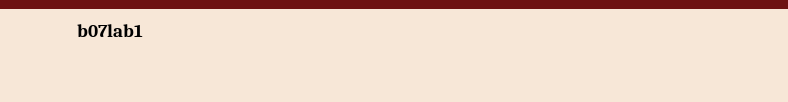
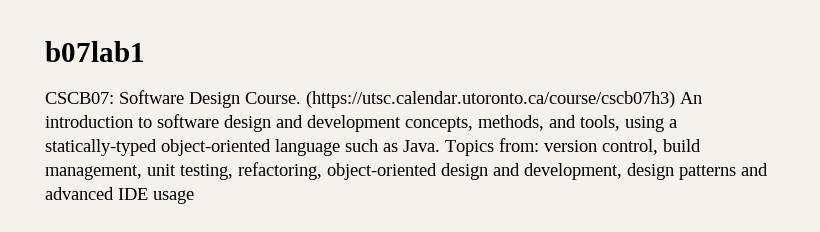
+ CSCB07: Software Design Course. (https://utsc.calendar.utoronto.ca/course/cscb07h3) An introduction to software design and development concepts, methods, and tools, using a statically-typed object-oriented language such as Java. Topics from: version control, build management, unit testing, refactoring, object-oriented design and development, design patterns and advanced IDE usage

